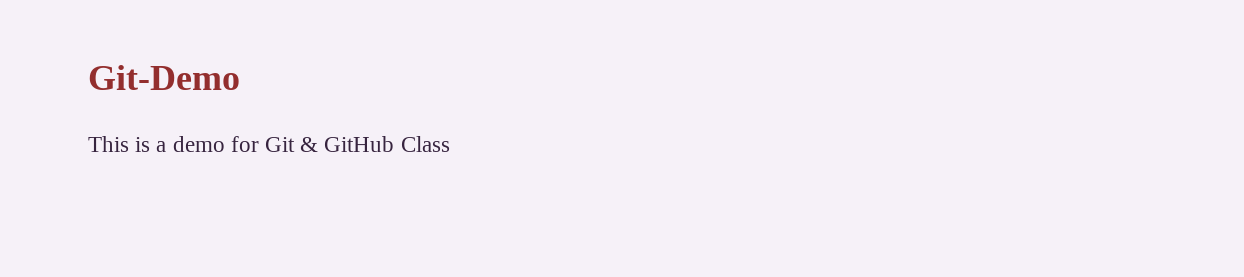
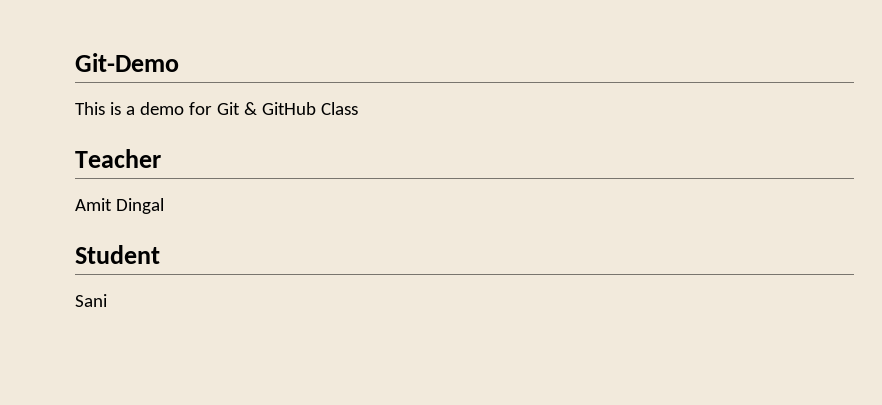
+ Teacher
+ Amit Dingal
+ Student
+ Sani

